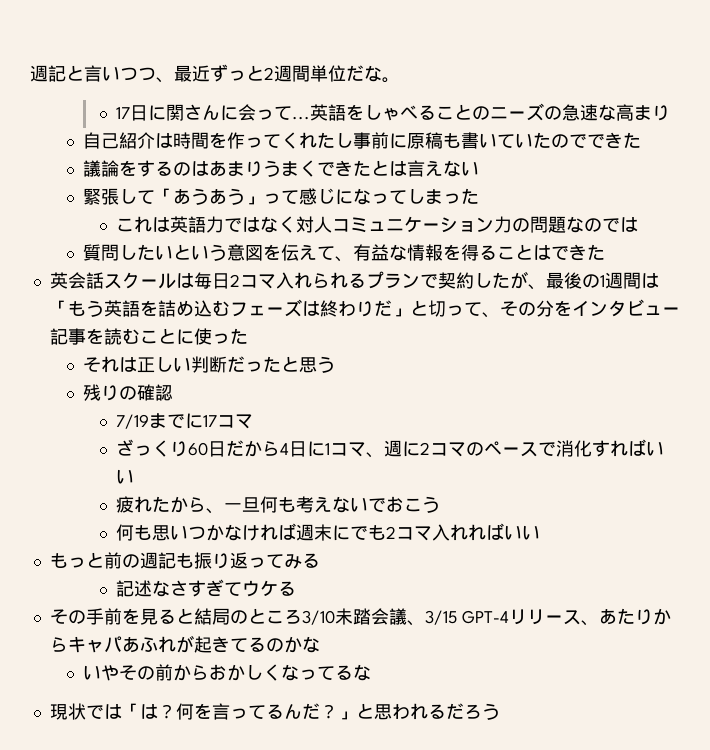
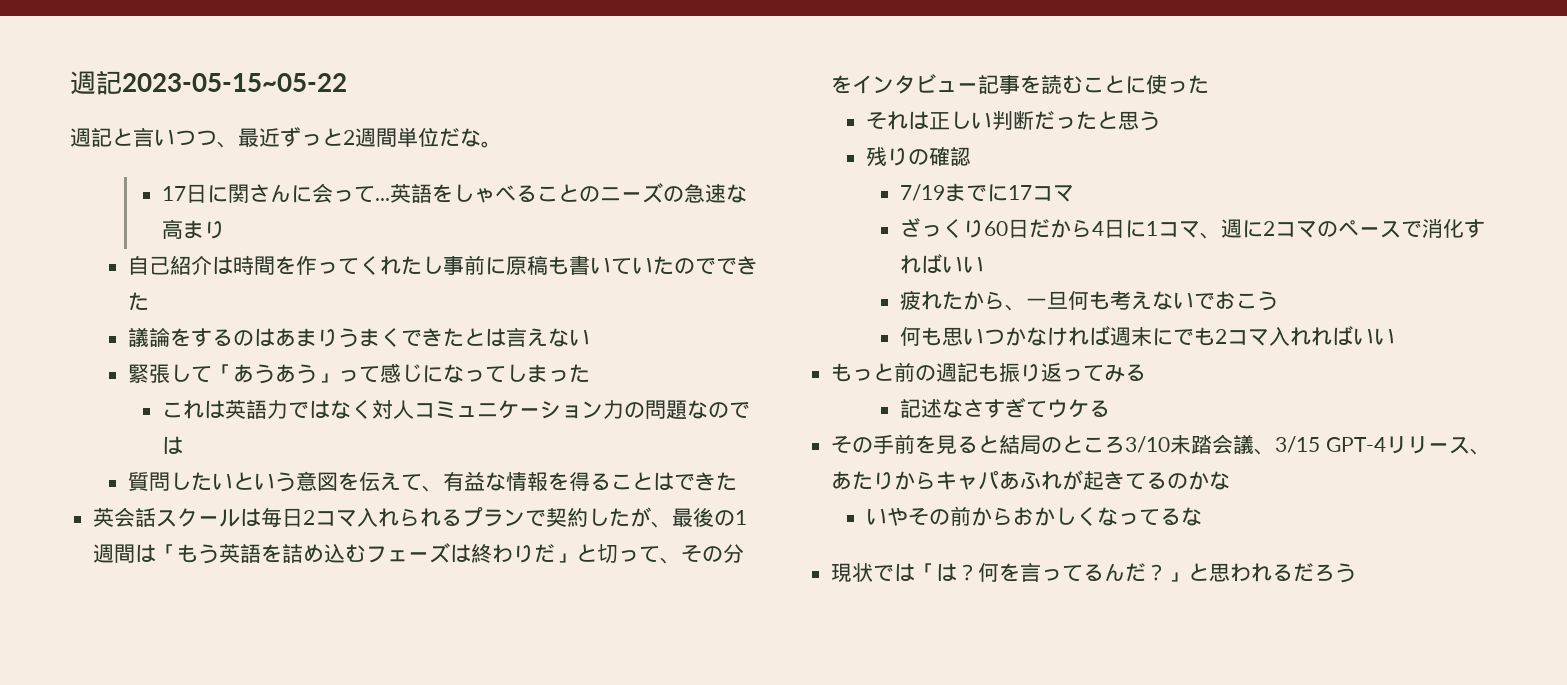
+ 週記2023-05-15~05-22

